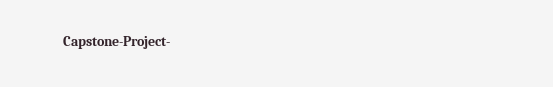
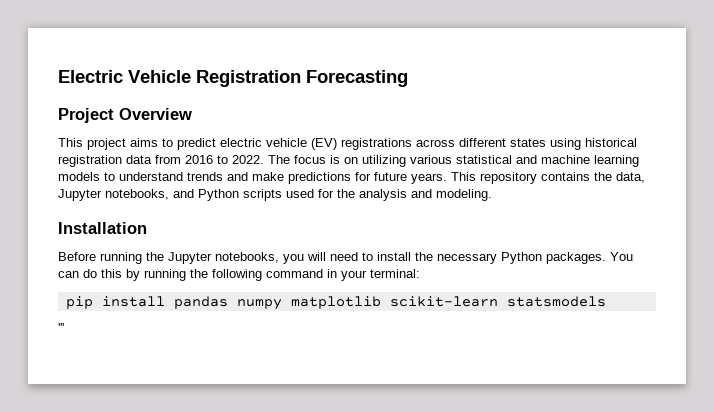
- Capstone-Project-
+ Electric Vehicle Registration Forecasting
+ Project Overview
+ This project aims to predict electric vehicle (EV) registrations across different states using historical registration data from 2016 to 2022. The focus is on utilizing various statistical and machine learning models to understand trends and make predictions for future years. This repository contains the data, Jupyter notebooks, and Python scripts used for the analysis and modeling.
+ Installation
+ Before running the Jupyter notebooks, you will need to install the necessary Python packages. You can do this by running the following command in your terminal:
+ pip install pandas numpy matplotlib scikit-learn statsmodels
+ '''

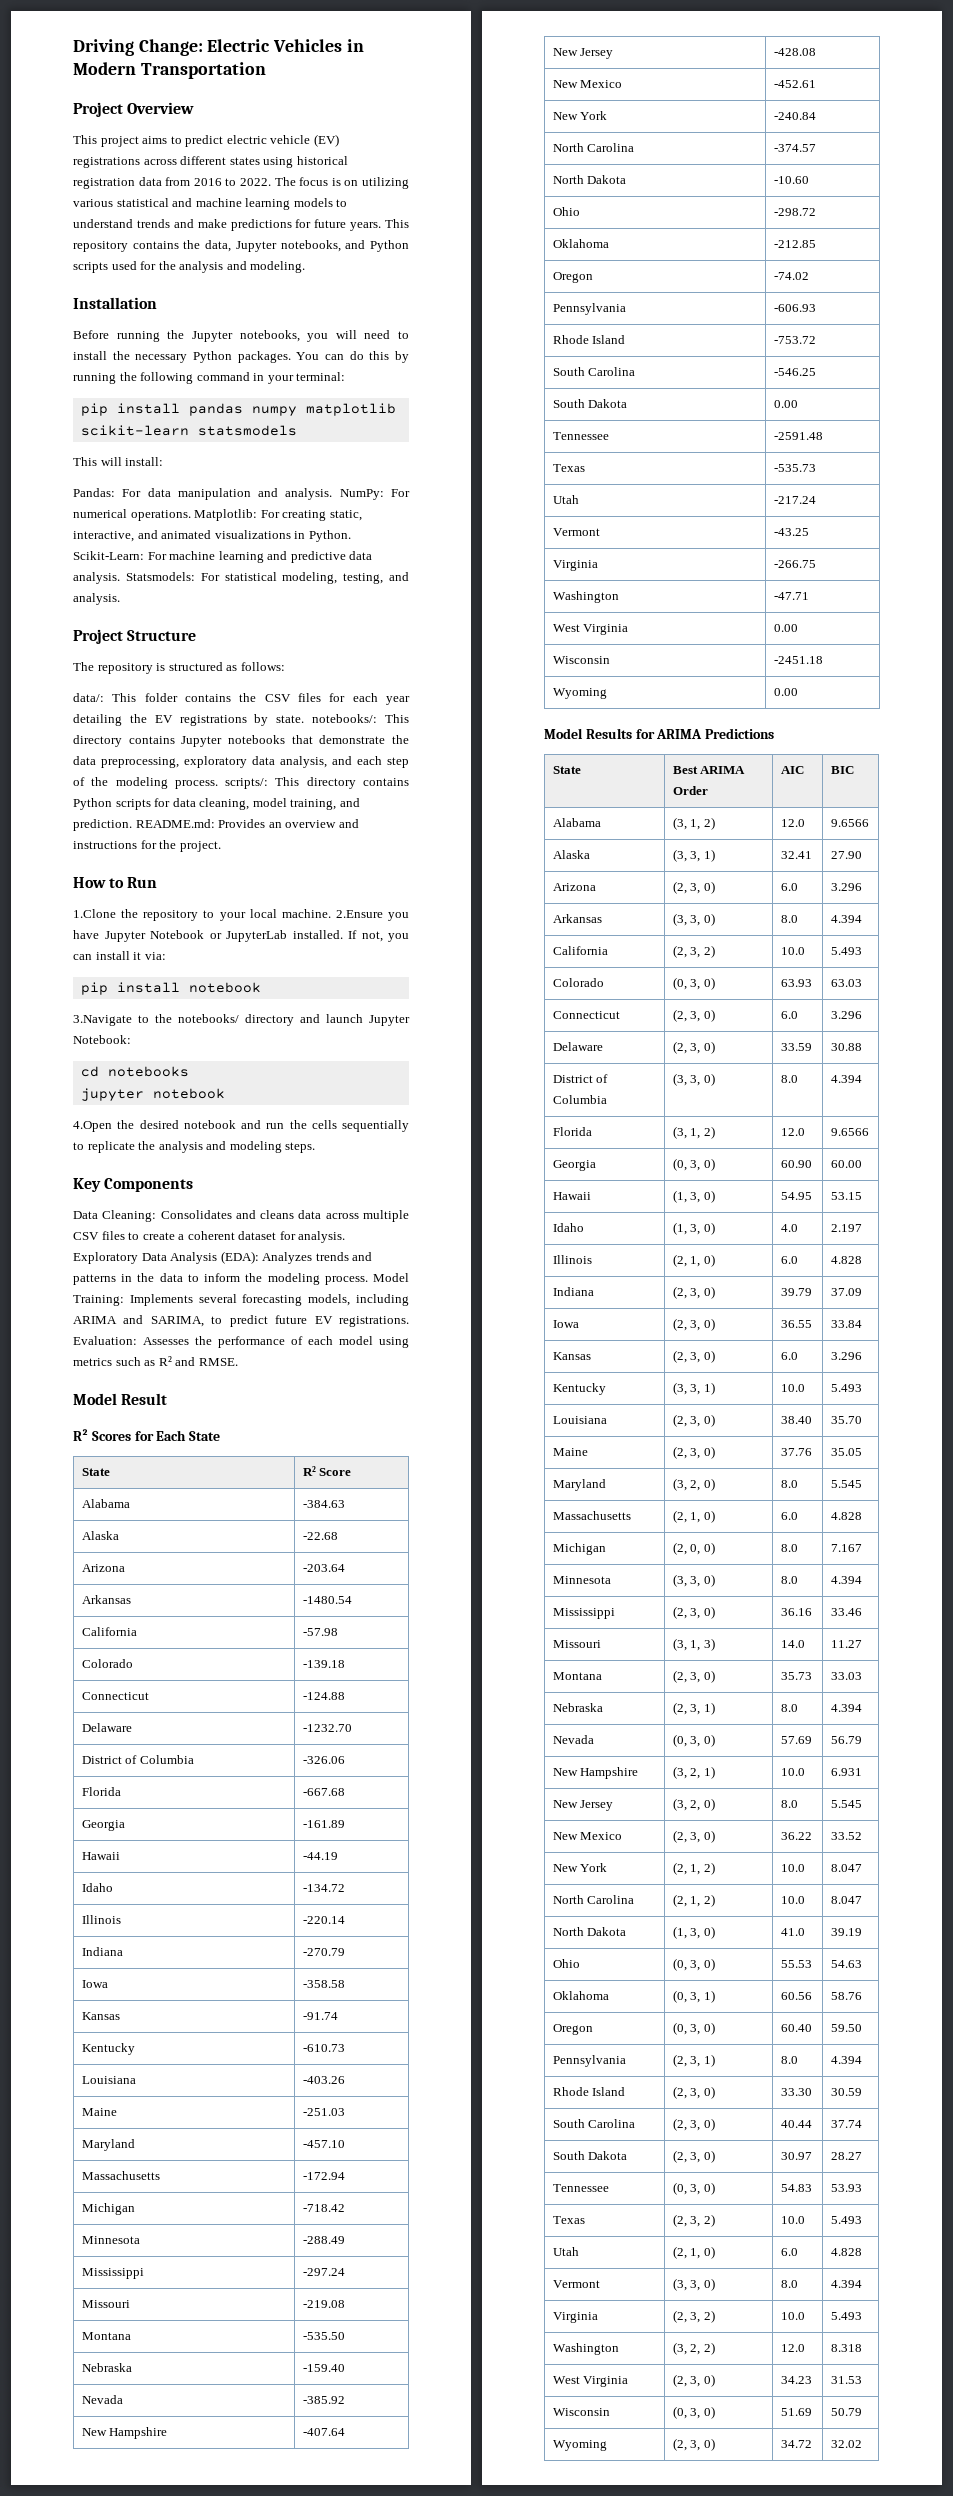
- Electric Vehicle Registration Forecasting
+ Driving Change: Electric Vehicles in Modern Transportation
- '''
+ This will install:
+ Pandas: For data manipulation and analysis. NumPy: For numerical operations. Matplotlib: For creating static, interactive, and animated visualizations in Python. Scikit-Learn: For machine learning and predictive data analysis. Statsmodels: For statistical modeling, testing, and analysis.
+ Project Structure
+ The repository is structured as follows:
+ data/: This folder contains the CSV files for each year detailing the EV registrations by state. notebooks/: This directory contains Jupyter notebooks that demonstrate the data preprocessing, exploratory data analysis, and each step of the modeling process. scripts/: This directory contains Python scripts for data cleaning, model training, and prediction. README.md: Provides an overview and instructions for the project.
+ How to Run
+ 1.Clone the repository to your local machine. 2.Ensure you have Jupyter Notebook or JupyterLab installed. If not, you can install it via:
+ pip install notebook
+ 3.Navigate to the notebooks/ directory and launch Jupyter Notebook:
+ cd notebooks
+ jupyter notebook
+ 4.Open the desired notebook and run the cells sequentially to replicate the analysis and modeling steps.
+ Key Components
+ Data Cleaning: Consolidates and cleans data across multiple CSV files to create a coherent dataset for analysis. Exploratory Data Analysis (EDA): Analyzes trends and patterns in the data to inform the modeling process. Model Training: Implements several forecasting models, including ARIMA and SARIMA, to predict future EV registrations. Evaluation: Assesses the performance of each model using metrics such as R² and RMSE.
+ Model Result
+ R² Scores for Each State
+ State | R² Score
+ Alabama | -384.63
+ Alaska | -22.68
+ Arizona | -203.64
+ Arkansas | -1480.54
+ California | -57.98
+ Colorado | -139.18
+ Connecticut | -124.88
+ Delaware | -1232.70
+ District of Columbia | -326.06
+ Florida | -667.68
+ Georgia | -161.89
+ Hawaii | -44.19
+ Idaho | -134.72
+ Illinois | -220.14
+ Indiana | -270.79
+ Iowa | -358.58
+ Kansas | -91.74
+ Kentucky | -610.73
+ Louisiana | -403.26
+ Maine | -251.03
+ Maryland | -457.10
+ Massachusetts | -172.94
+ Michigan | -718.42
+ Minnesota | -288.49
+ Mississippi | -297.24
+ Missouri | -219.08
+ Montana | -535.50
+ Nebraska | -159.40
+ Nevada | -385.92
+ New Hampshire | -407.64
+ New Jersey | -428.08
+ New Mexico | -452.61
+ New York | -240.84
+ North Carolina | -374.57
+ North Dakota | -10.60
+ Ohio | -298.72
+ Oklahoma | -212.85
+ Oregon | -74.02
+ Pennsylvania | -606.93
+ Rhode Island | -753.72
+ South Carolina | -546.25
+ South Dakota | 0.00
+ Tennessee | -2591.48
+ Texas | -535.73
+ Utah | -217.24
+ Vermont | -43.25
+ Virginia | -266.75
+ Washington | -47.71
+ West Virginia | 0.00
+ Wisconsin | -2451.18
+ Wyoming | 0.00
+ Model Results for ARIMA Predictions
+ State | Best ARIMA Order | AIC | BIC
+ Alabama | (3, 1, 2) | 12.0 | 9.6566
+ Alaska | (3, 3, 1) | 32.41 | 27.90
+ Arizona | (2, 3, 0) | 6.0 | 3.296
+ Arkansas | (3, 3, 0) | 8.0 | 4.394
+ California | (2, 3, 2) | 10.0 | 5.493
+ Colorado | (0, 3, 0) | 63.93 | 63.03
+ Connecticut | (2, 3, 0) | 6.0 | 3.296
+ Delaware | (2, 3, 0) | 33.59 | 30.88
+ District of Columbia | (3, 3, 0) | 8.0 | 4.394
+ Florida | (3, 1, 2) | 12.0 | 9.6566
+ Georgia | (0, 3, 0) | 60.90 | 60.00
+ Hawaii | (1, 3, 0) | 54.95 | 53.15
+ Idaho | (1, 3, 0) | 4.0 | 2.197
+ Illinois | (2, 1, 0) | 6.0 | 4.828
+ Indiana | (2, 3, 0) | 39.79 | 37.09
+ Iowa | (2, 3, 0) | 36.55 | 33.84
+ Kansas | (2, 3, 0) | 6.0 | 3.296
+ Kentucky | (3, 3, 1) | 10.0 | 5.493
+ Louisiana | (2, 3, 0) | 38.40 | 35.70
+ Maine | (2, 3, 0) | 37.76 | 35.05
+ Maryland | (3, 2, 0) | 8.0 | 5.545
+ Massachusetts | (2, 1, 0) | 6.0 | 4.828
+ Michigan | (2, 0, 0) | 8.0 | 7.167
+ Minnesota | (3, 3, 0) | 8.0 | 4.394
+ Mississippi | (2, 3, 0) | 36.16 | 33.46
+ Missouri | (3, 1, 3) | 14.0 | 11.27
+ Montana | (2, 3, 0) | 35.73 | 33.03
+ Nebraska | (2, 3, 1) | 8.0 | 4.394
+ Nevada | (0, 3, 0) | 57.69 | 56.79
+ New Hampshire | (3, 2, 1) | 10.0 | 6.931
+ New Jersey | (3, 2, 0) | 8.0 | 5.545
+ New Mexico | (2, 3, 0) | 36.22 | 33.52
+ New York | (2, 1, 2) | 10.0 | 8.047
+ North Carolina | (2, 1, 2) | 10.0 | 8.047
+ North Dakota | (1, 3, 0) | 41.0 | 39.19
+ Ohio | (0, 3, 0) | 55.53 | 54.63
+ Oklahoma | (0, 3, 1) | 60.56 | 58.76
+ Oregon | (0, 3, 0) | 60.40 | 59.50
+ Pennsylvania | (2, 3, 1) | 8.0 | 4.394
+ Rhode Island | (2, 3, 0) | 33.30 | 30.59
+ South Carolina | (2, 3, 0) | 40.44 | 37.74
+ South Dakota | (2, 3, 0) | 30.97 | 28.27
+ Tennessee | (0, 3, 0) | 54.83 | 53.93
+ Texas | (2, 3, 2) | 10.0 | 5.493
+ Utah | (2, 1, 0) | 6.0 | 4.828
+ Vermont | (3, 3, 0) | 8.0 | 4.394
+ Virginia | (2, 3, 2) | 10.0 | 5.493
+ Washington | (3, 2, 2) | 12.0 | 8.318
+ West Virginia | (2, 3, 0) | 34.23 | 31.53
+ Wisconsin | (0, 3, 0) | 51.69 | 50.79
+ Wyoming | (2, 3, 0) | 34.72 | 32.02

